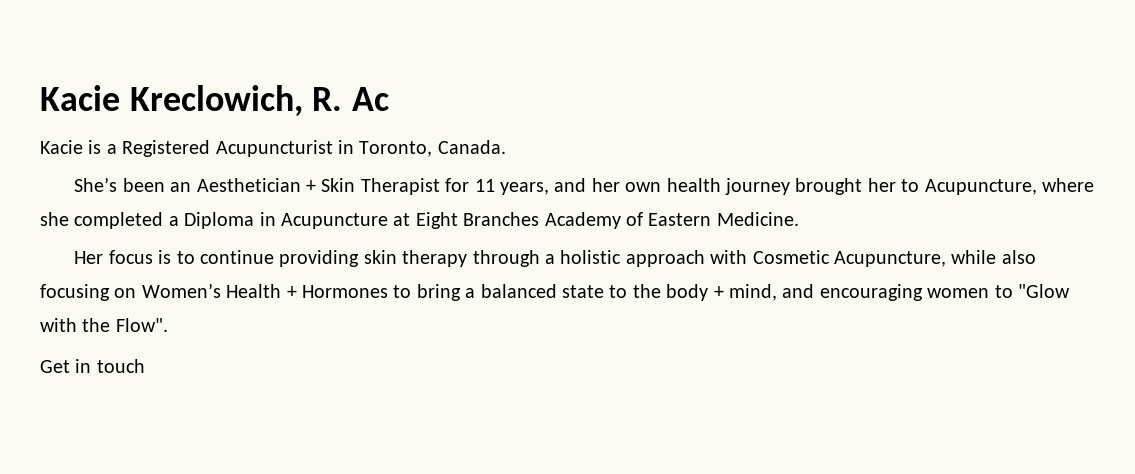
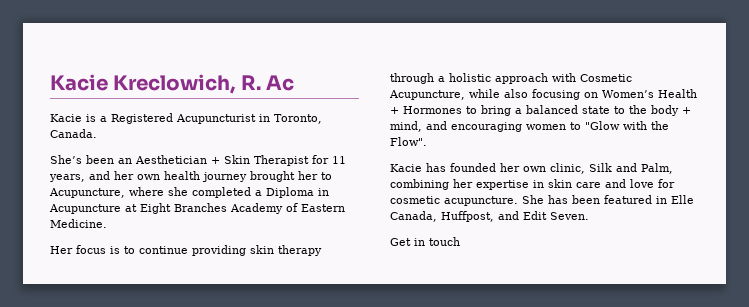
+ Kacie has founded her own clinic, Silk and Palm, combining her expertise in skin care and love for cosmetic acupuncture. She has been featured in Elle Canada, Huffpost, and Edit Seven.

